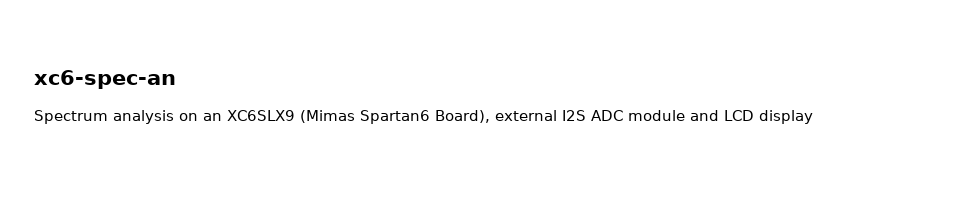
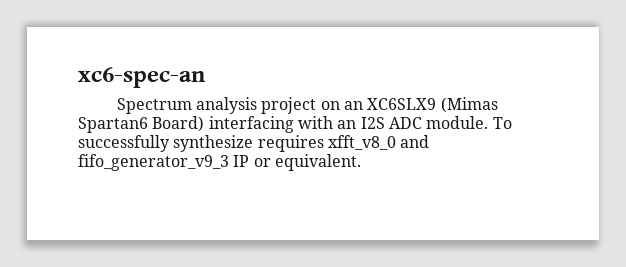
- Spectrum analysis on an XC6SLX9 (Mimas Spartan6 Board), external I2S ADC module and LCD display
+ Spectrum analysis project on an XC6SLX9 (Mimas Spartan6 Board) interfacing with an I2S ADC module. To successfully synthesize requires xfft_v8_0 and fifo_generator_v9_3 IP or equivalent.

